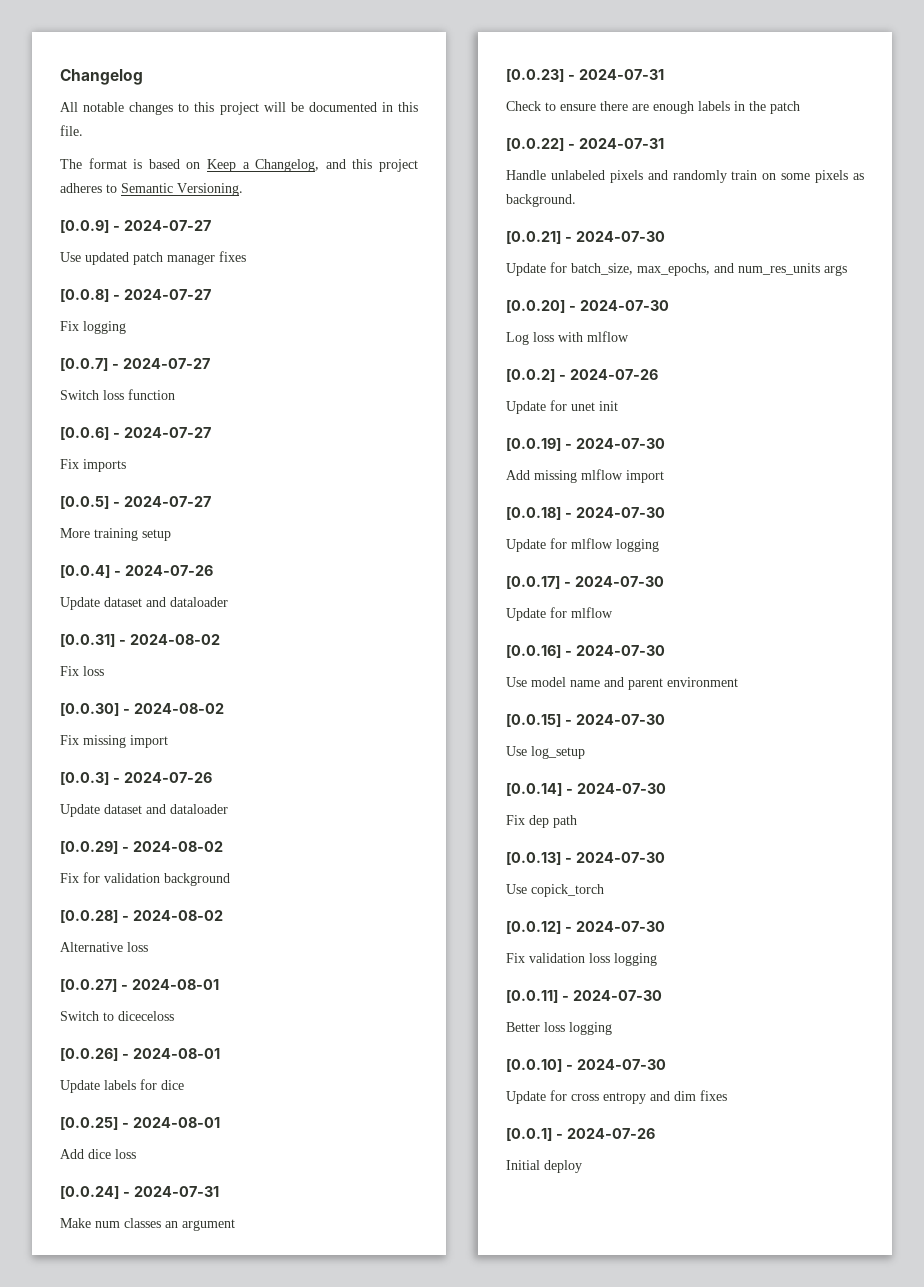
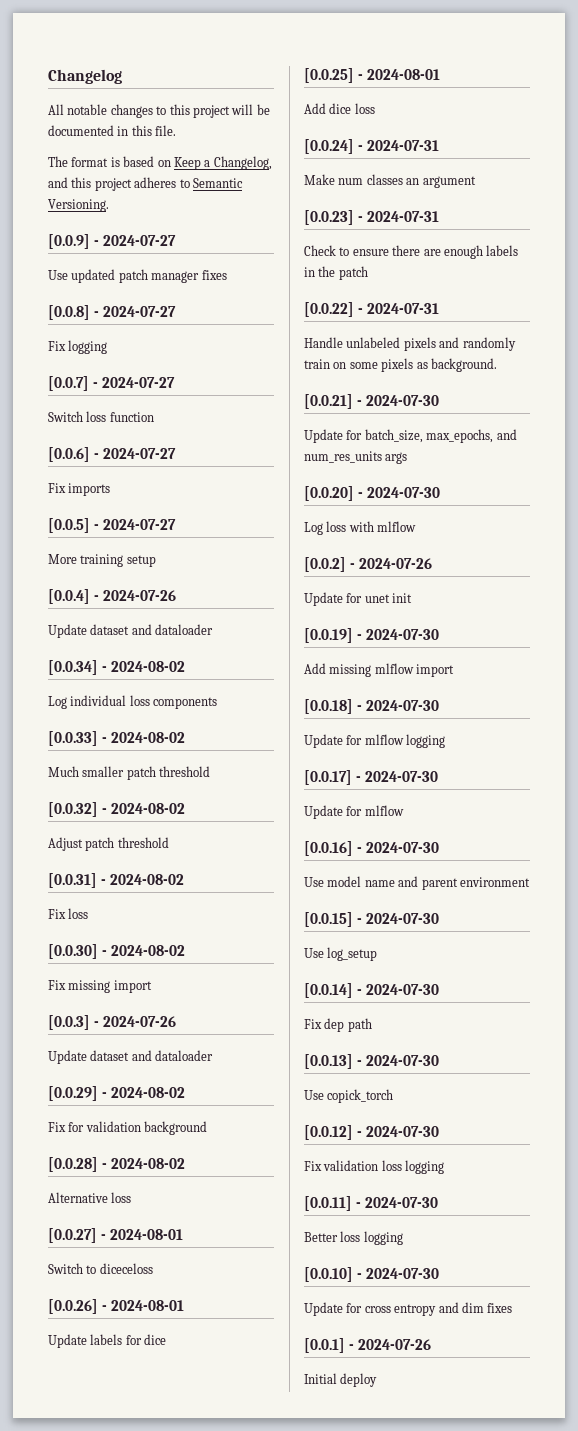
+ [0.0.34] - 2024-08-02
+ Log individual loss components
+ [0.0.33] - 2024-08-02
+ Much smaller patch threshold
+ [0.0.32] - 2024-08-02
+ Adjust patch threshold

